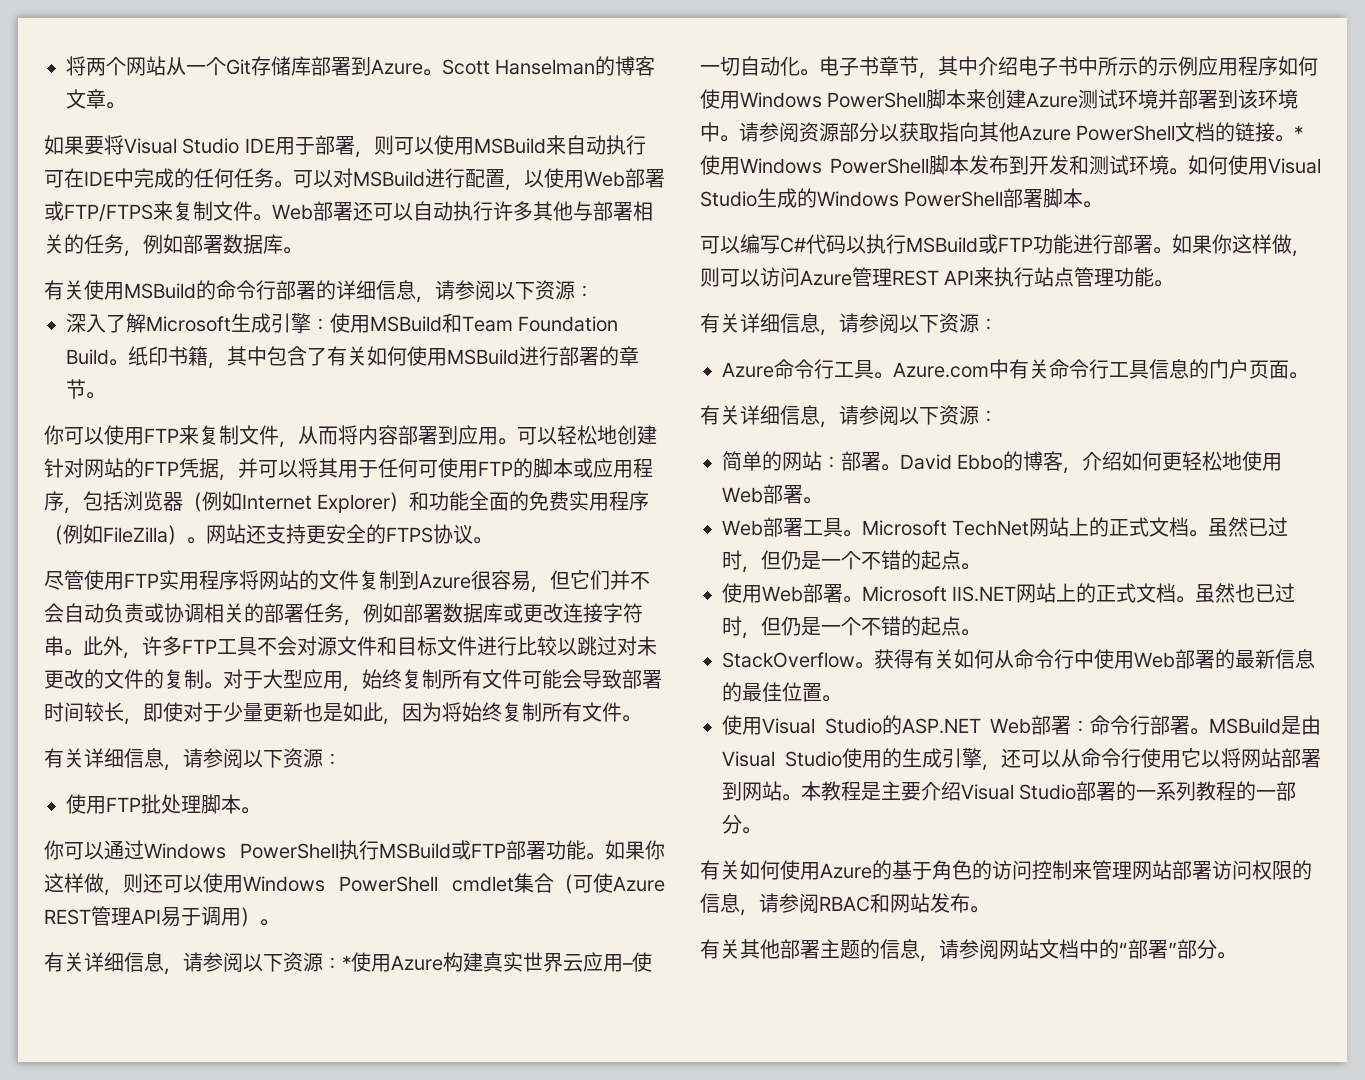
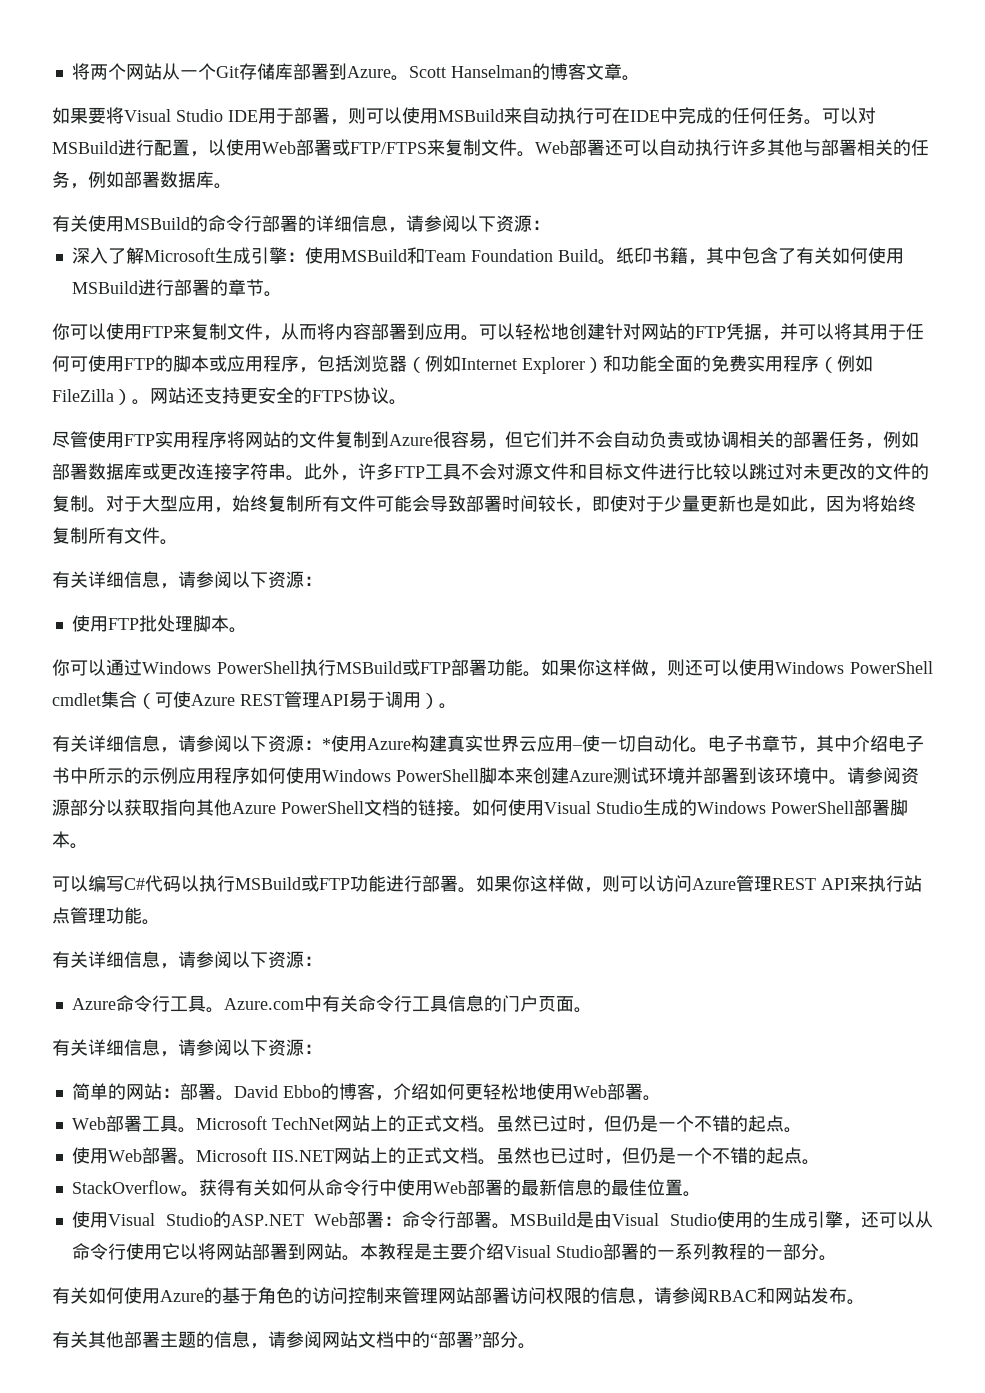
- *使用Windows PowerShell脚本发布到开发和测试环境。

